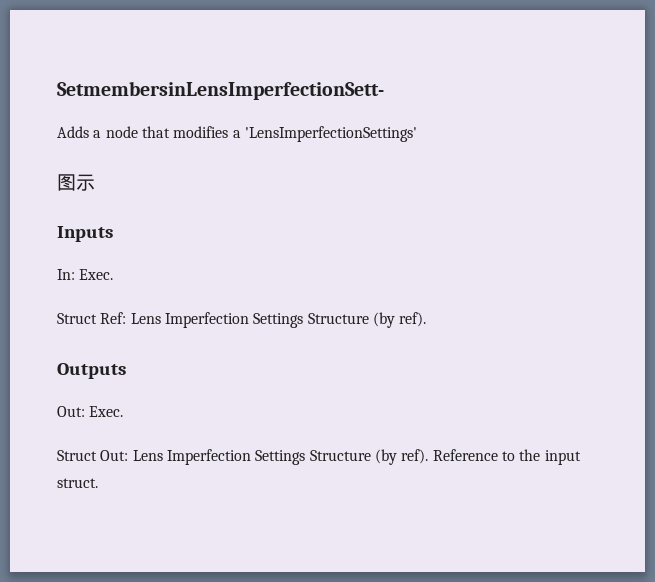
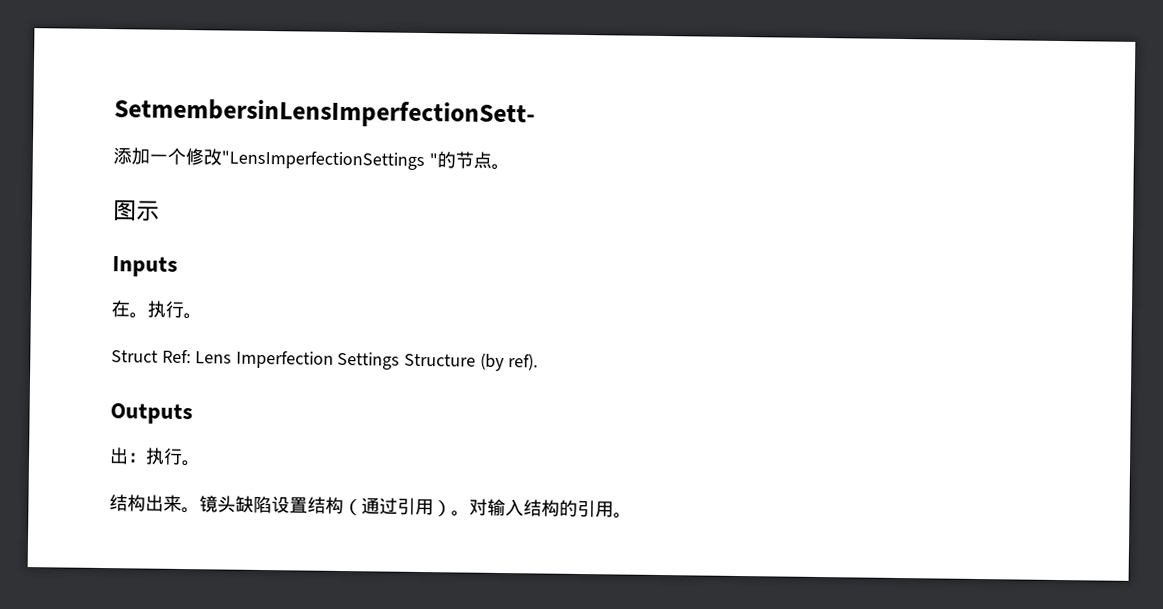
- Adds a node that modifies a 'LensImperfectionSettings'
+ 添加一个修改"LensImperfectionSettings "的节点。
- In: Exec.
+ 在。执行。
- Out: Exec.
- Struct Out: Lens Imperfection Settings Structure (by ref). Reference to the input struct.
+ 出：执行。
+ 结构出来。镜头缺陷设置结构（通过引用）。对输入结构的引用。

